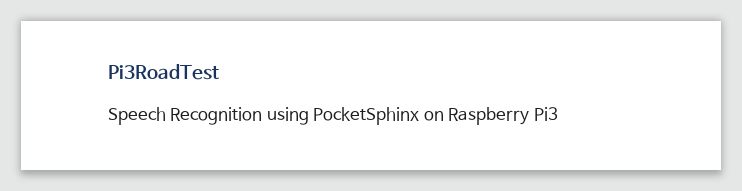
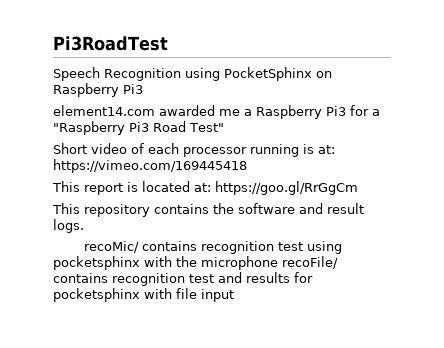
+ element14.com awarded me a Raspberry Pi3 for a "Raspberry Pi3 Road Test"
+ Short video of each processor running is at: https://vimeo.com/169445418
+ This report is located at: https://goo.gl/RrGgCm
+ This repository contains the software and result logs.
+ recoMic/ contains recognition test using pocketsphinx with the microphone recoFile/ contains recognition test and results for pocketsphinx with file input

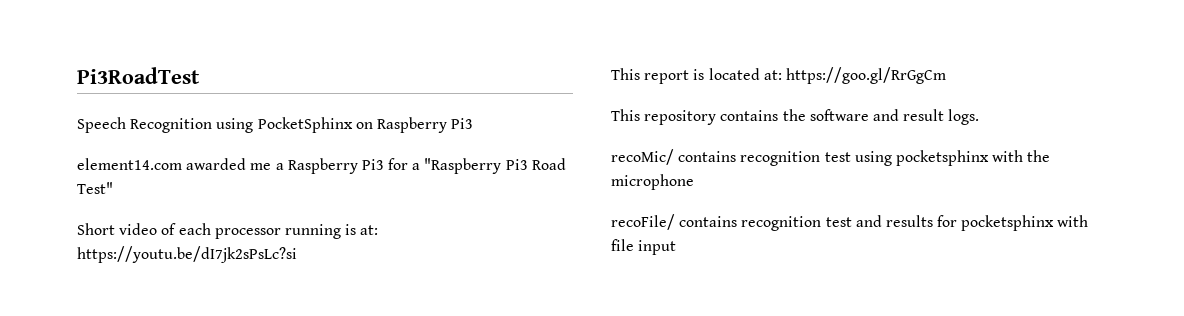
- Short video of each processor running is at: https://vimeo.com/169445418
+ Short video of each processor running is at: https://youtu.be/dI7jk2sPsLc?si
- recoMic/ contains recognition test using pocketsphinx with the microphone recoFile/ contains recognition test and results for pocketsphinx with file input
+ recoMic/ contains recognition test using pocketsphinx with the microphone
+ recoFile/ contains recognition test and results for pocketsphinx with file input

